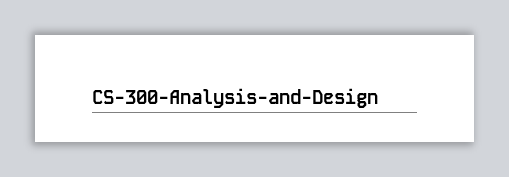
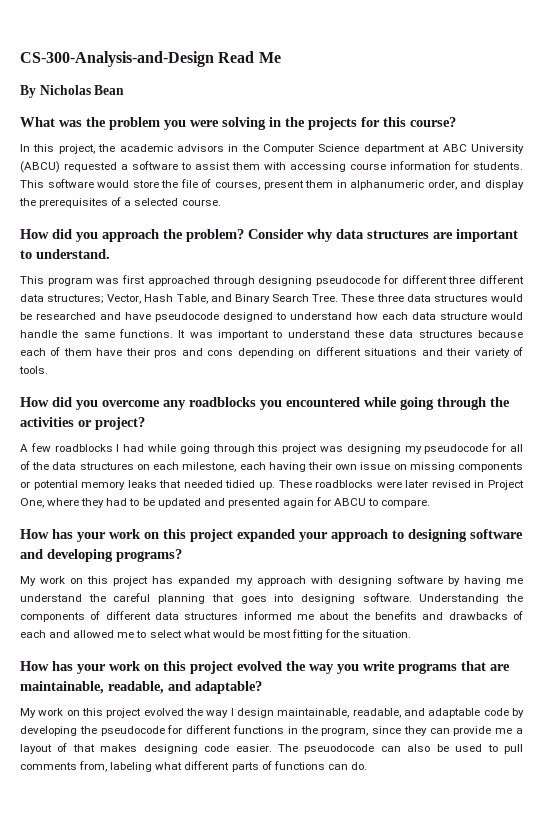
- CS-300-Analysis-and-Design
+ CS-300-Analysis-and-Design Read Me
+ By Nicholas Bean
+ What was the problem you were solving in the projects for this course?
+ In this project, the academic advisors in the Computer Science department at ABC University (ABCU) requested a software to assist them with accessing course information for students. This software would store the file of courses, present them in alphanumeric order, and display the prerequisites of a selected course.
+ How did you approach the problem? Consider why data structures are important to understand.
+ This program was first approached through designing pseudocode for different three different data structures; Vector, Hash Table, and Binary Search Tree. These three data structures would be researched and have pseudocode designed to understand how each data structure would handle the same functions. It was important to understand these data structures because each of them have their pros and cons depending on different situations and their variety of tools.
+ How did you overcome any roadblocks you encountered while going through the activities or project?
+ A few roadblocks I had while going through this project was designing my pseudocode for all of the data structures on each milestone, each having their own issue on missing components or potential memory leaks that needed tidied up. These roadblocks were later revised in Project One, where they had to be updated and presented again for ABCU to compare.
+ How has your work on this project expanded your approach to designing software and developing programs?
+ My work on this project has expanded my approach with designing software by having me understand the careful planning that goes into designing software. Understanding the components of different data structures informed me about the benefits and drawbacks of each and allowed me to select what would be most fitting for the situation.
+ How has your work on this project evolved the way you write programs that are maintainable, readable, and adaptable?
+ My work on this project evolved the way I design maintainable, readable, and adaptable code by developing the pseudocode for different functions in the program, since they can provide me a layout of that makes designing code easier. The pseuodocode can also be used to pull comments from, labeling what different parts of functions can do.

